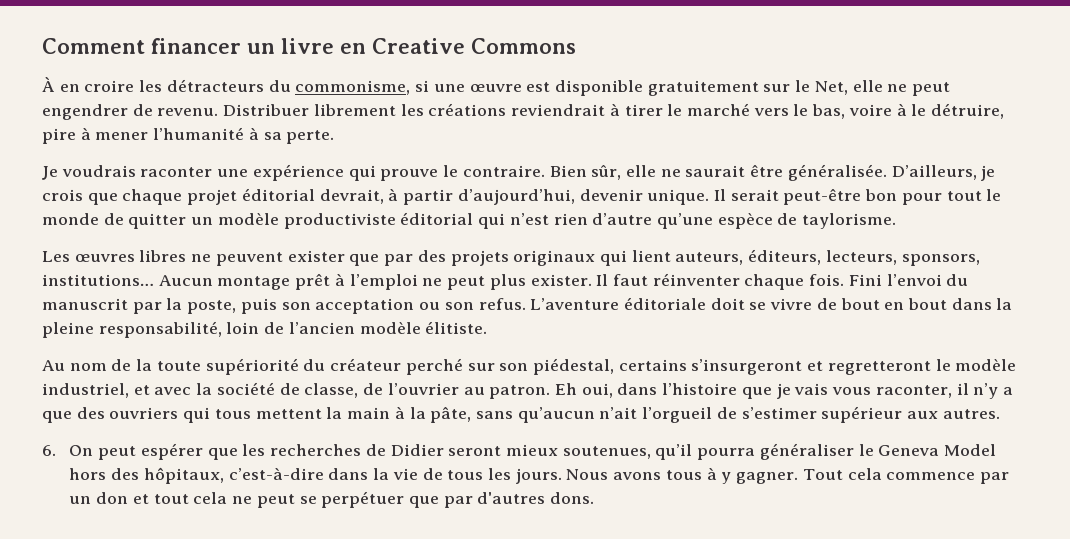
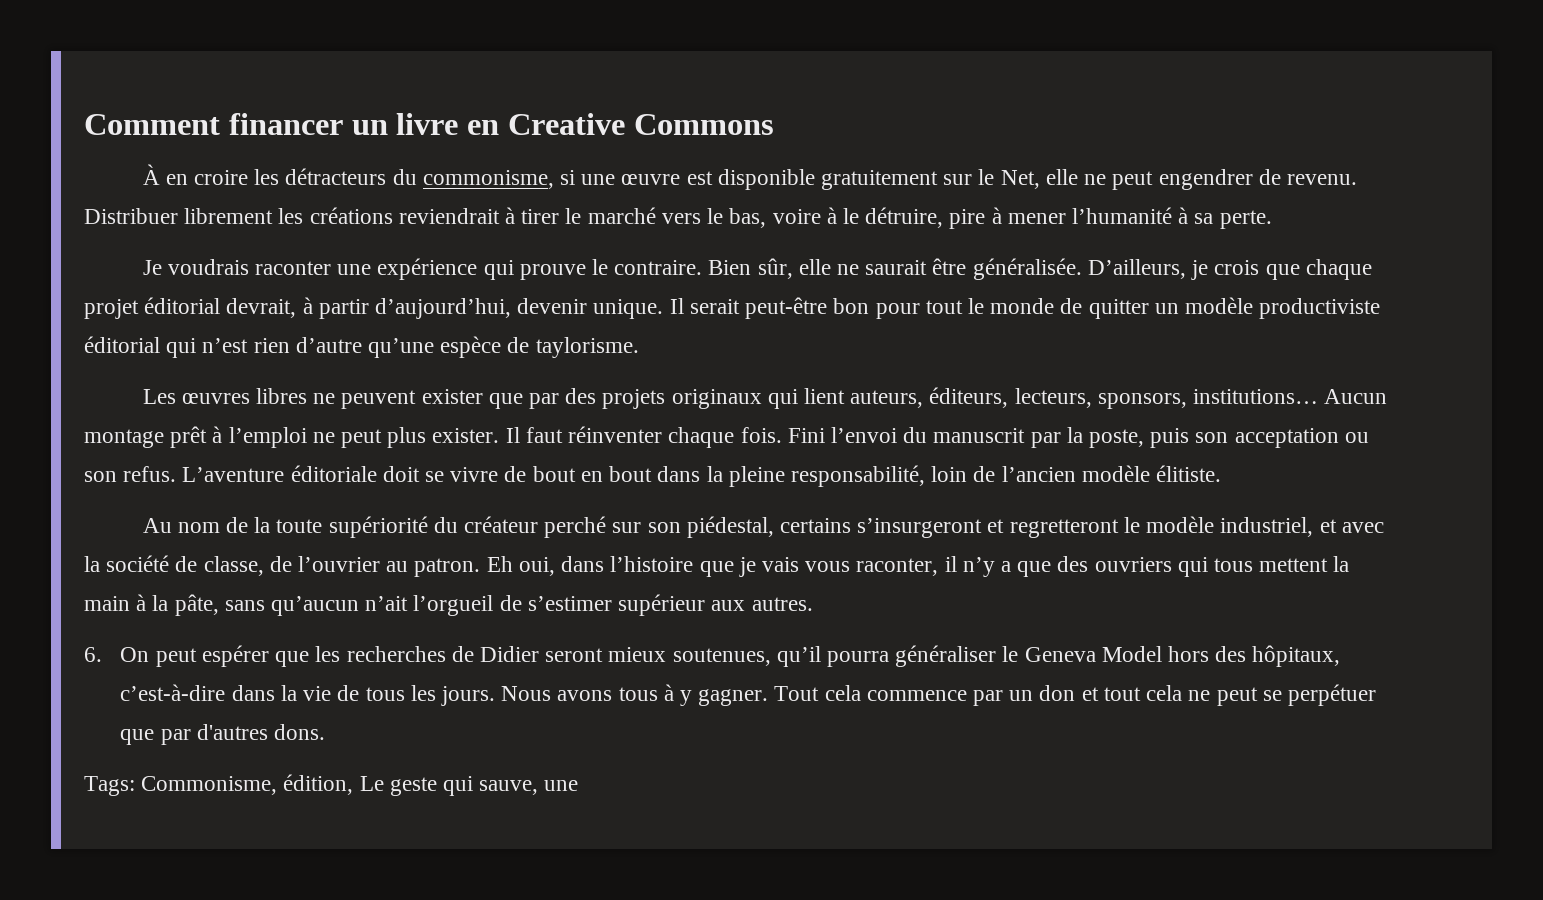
+ Tags: Commonisme, édition, Le geste qui sauve, une

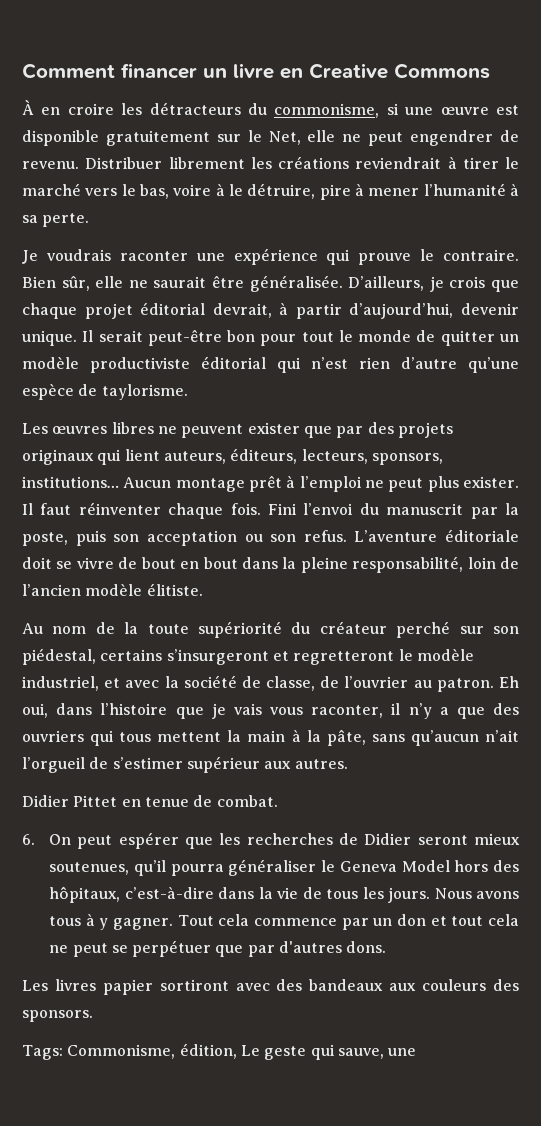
+ Didier Pittet en tenue de combat.
+ Les livres papier sortiront avec des bandeaux aux couleurs des sponsors.

